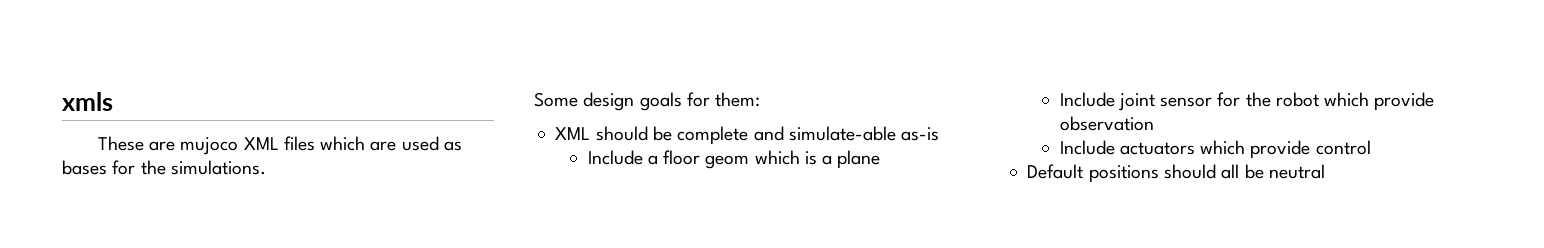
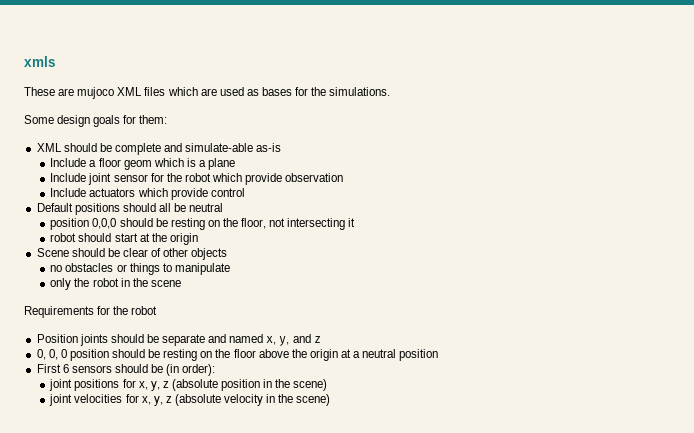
+ position 0,0,0 should be resting on the floor, not intersecting it
+ robot should start at the origin
+ Scene should be clear of other objects
+ no obstacles or things to manipulate
+ only the robot in the scene
+ Requirements for the robot
+ Position joints should be separate and named x, y, and z
+ 0, 0, 0 position should be resting on the floor above the origin at a neutral position
+ First 6 sensors should be (in order):
+ joint positions for x, y, z (absolute position in the scene)
+ joint velocities for x, y, z (absolute velocity in the scene)

